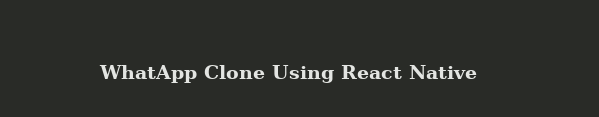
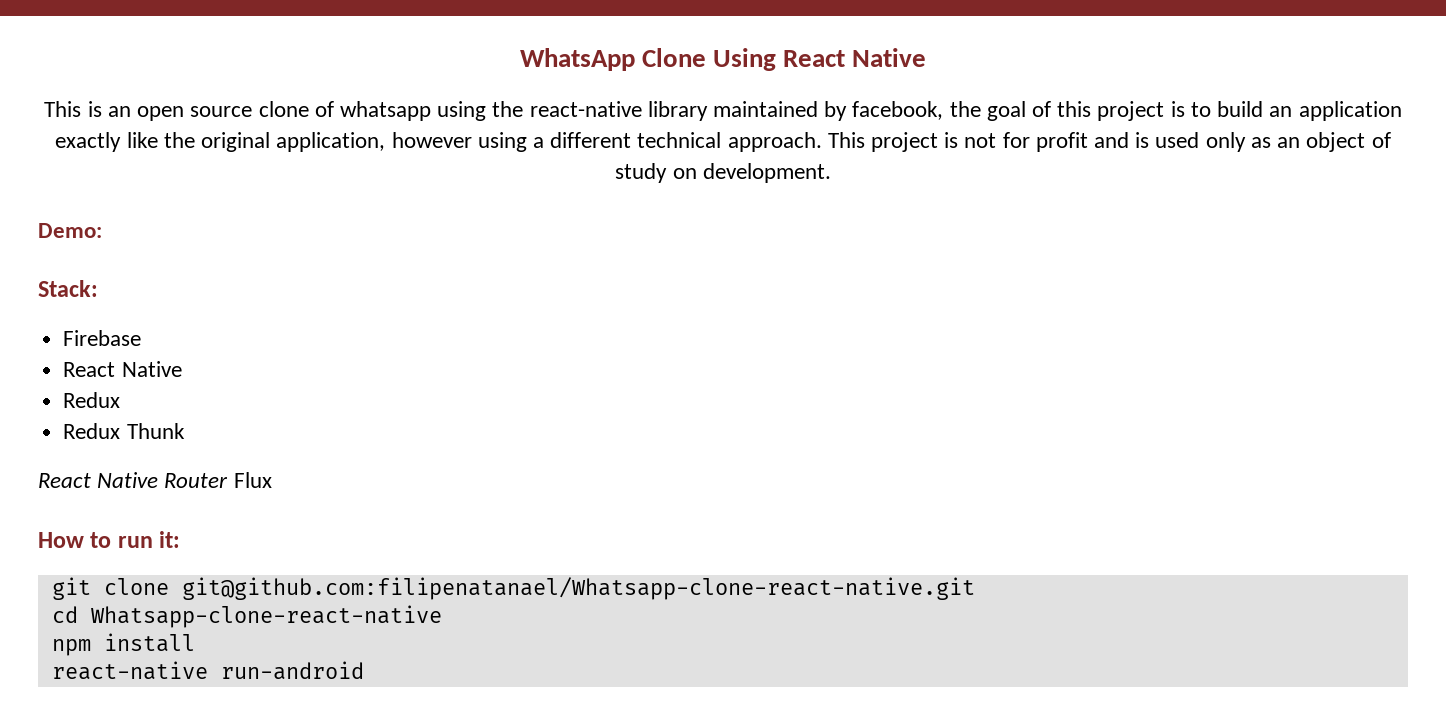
- WhatApp Clone Using React Native
+ WhatsApp Clone Using React Native
+ This is an open source clone of whatsapp using the react-native library maintained by facebook, the goal of this project is to build an application exactly like the original application, however using a different technical approach. This project is not for profit and is used only as an object of study on development.
+ Demo:
+ Stack:
+ Firebase
+ React Native
+ Redux
+ Redux Thunk
+ React Native Router Flux
+ How to run it:
+ git clone git@github.com:filipenatanael/Whatsapp-clone-react-native.git
+ cd Whatsapp-clone-react-native
+ npm install
+ react-native run-android

